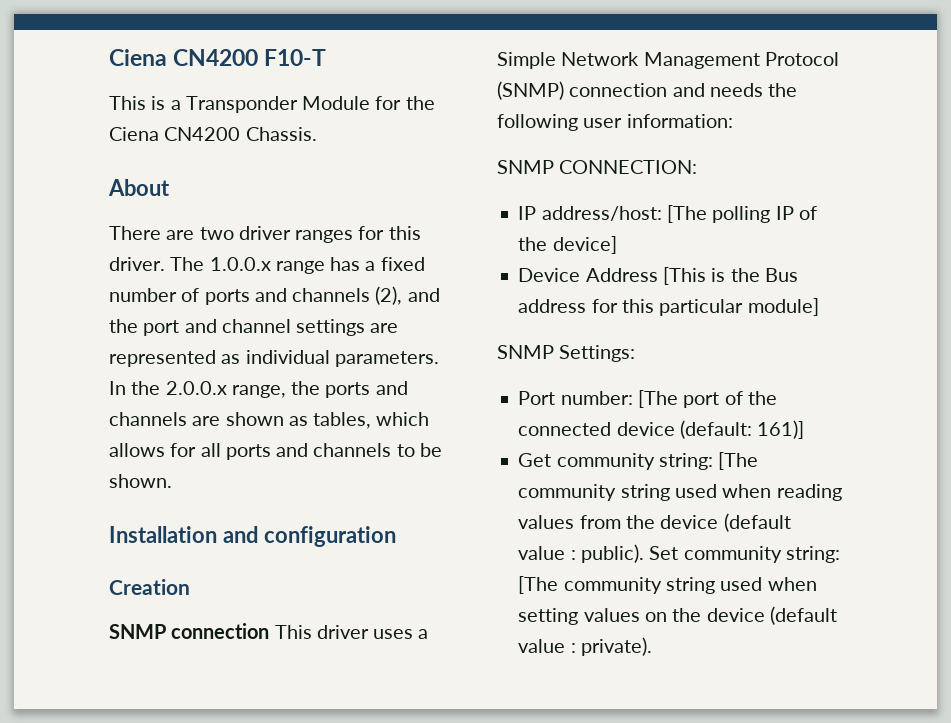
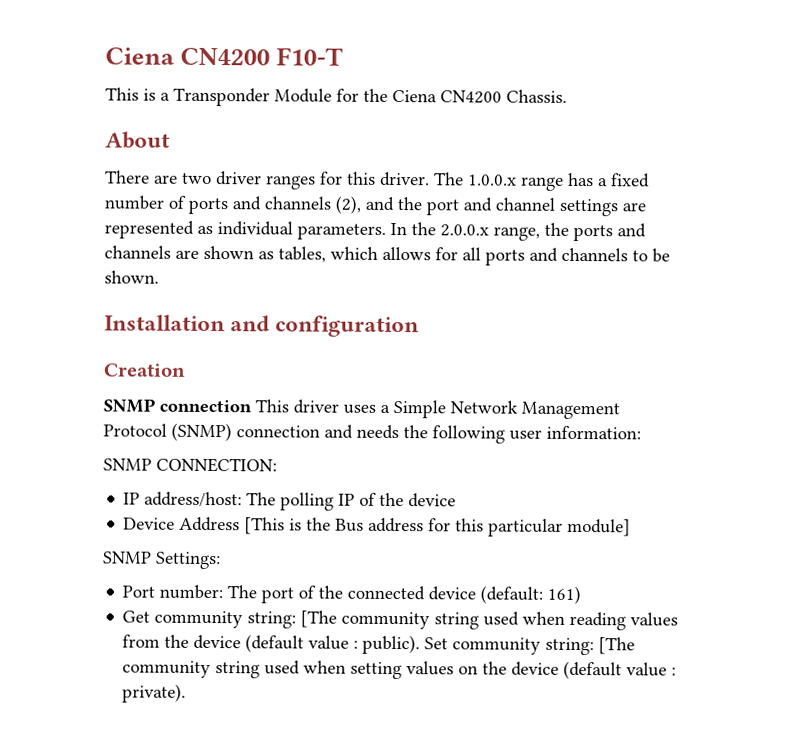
- IP address/host: [The polling IP of the device]
+ IP address/host: The polling IP of the device
- Port number: [The port of the connected device (default: 161)]
+ Port number: The port of the connected device (default: 161)

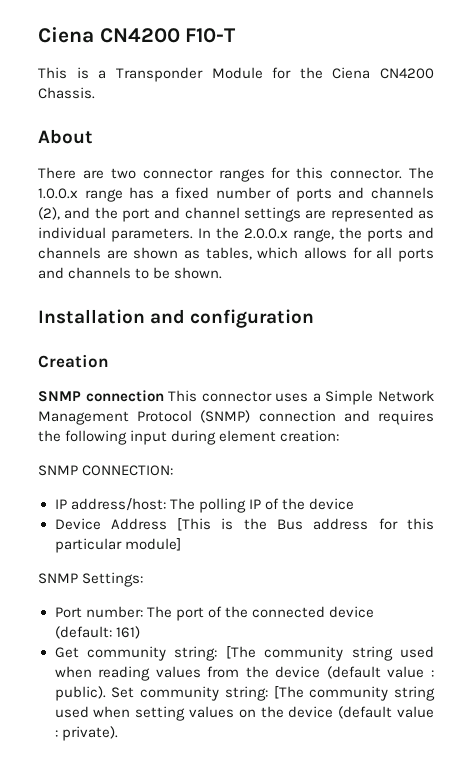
- There are two driver ranges for this driver.
+ There are two connector ranges for this connector.
- SNMP connection This driver uses a Simple Network Management Protocol (SNMP) connection and needs the following user information:
+ SNMP connection This connector uses a Simple Network Management Protocol (SNMP) connection and requires the following input during element creation:

